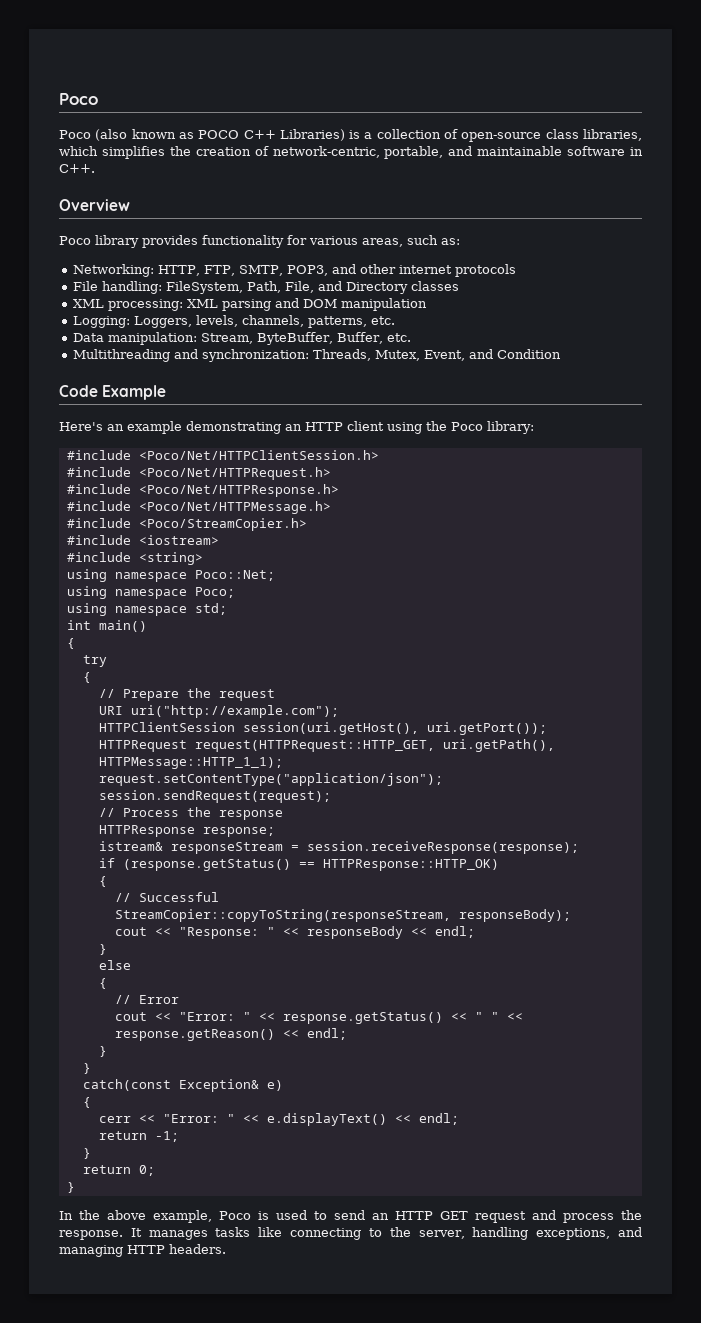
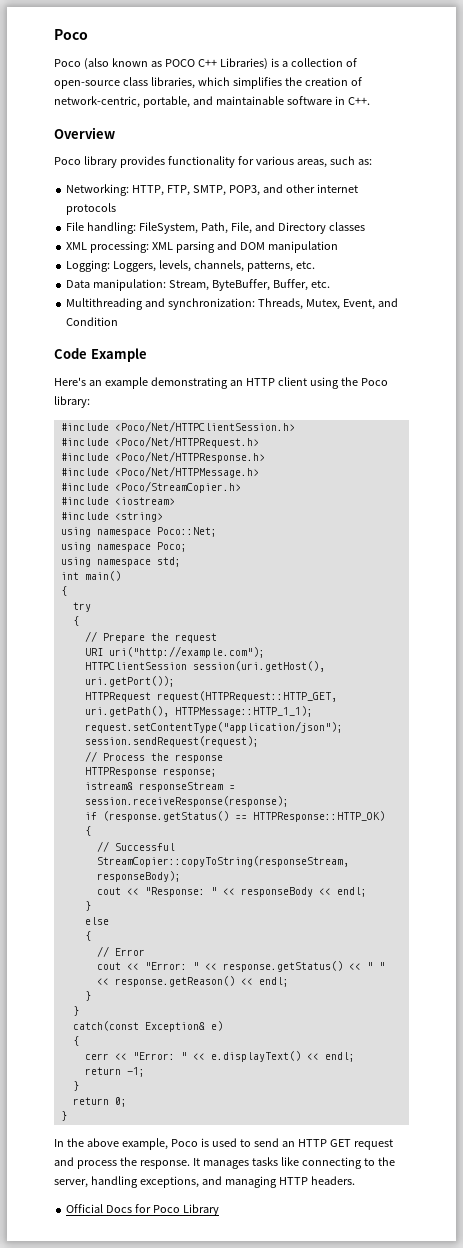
+ Official Docs for Poco Library

